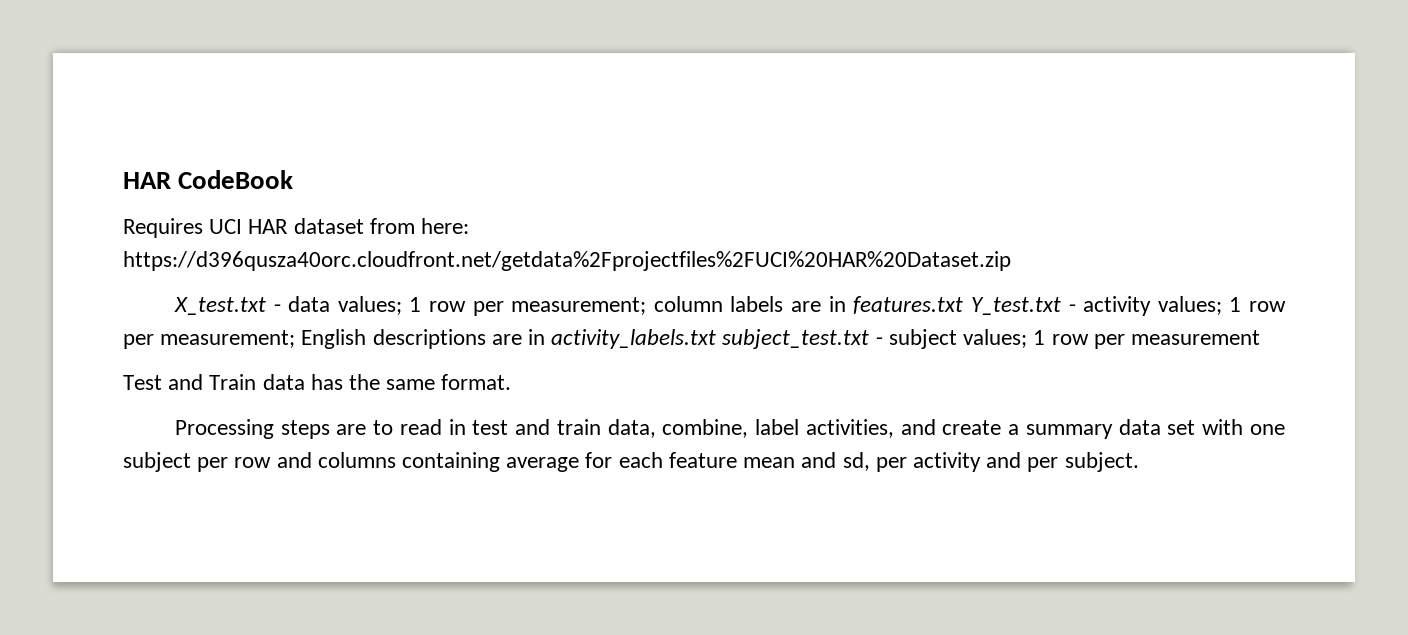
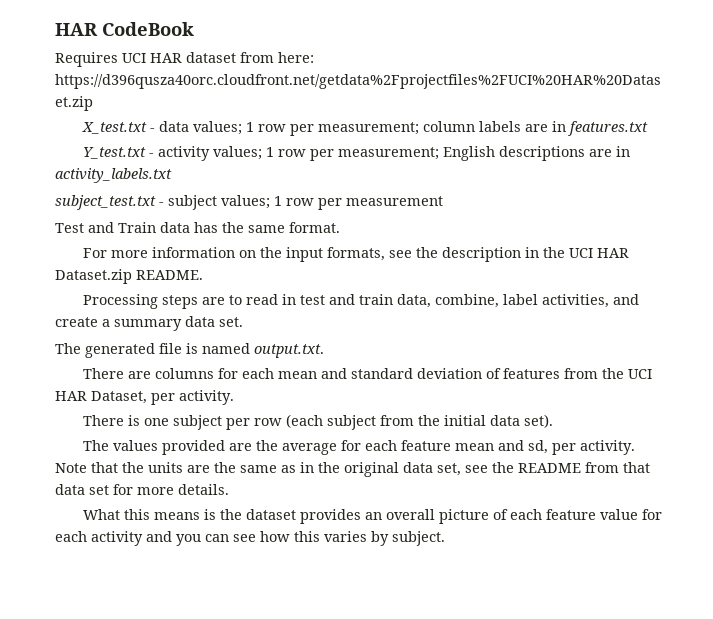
- X_test.txt - data values; 1 row per measurement; column labels are in features.txt Y_test.txt - activity values; 1 row per measurement; English descriptions are in activity_labels.txt subject_test.txt - subject values; 1 row per measurement
+ X_test.txt - data values; 1 row per measurement; column labels are in features.txt
+ Y_test.txt - activity values; 1 row per measurement; English descriptions are in activity_labels.txt
+ subject_test.txt - subject values; 1 row per measurement
+ For more information on the input formats, see the description in the UCI HAR Dataset.zip README.
- Processing steps are to read in test and train data, combine, label activities, and create a summary data set with one subject per row and columns containing average for each feature mean and sd, per activity and per subject.
+ Processing steps are to read in test and train data, combine, label activities, and create a summary data set.
+ The generated file is named output.txt.
+ There are columns for each mean and standard deviation of features from the UCI HAR Dataset, per activity.
+ There is one subject per row (each subject from the initial data set).
+ The values provided are the average for each feature mean and sd, per activity. Note that the units are the same as in the original data set, see the README from that data set for more details.
+ What this means is the dataset provides an overall picture of each feature value for each activity and you can see how this varies by subject.

